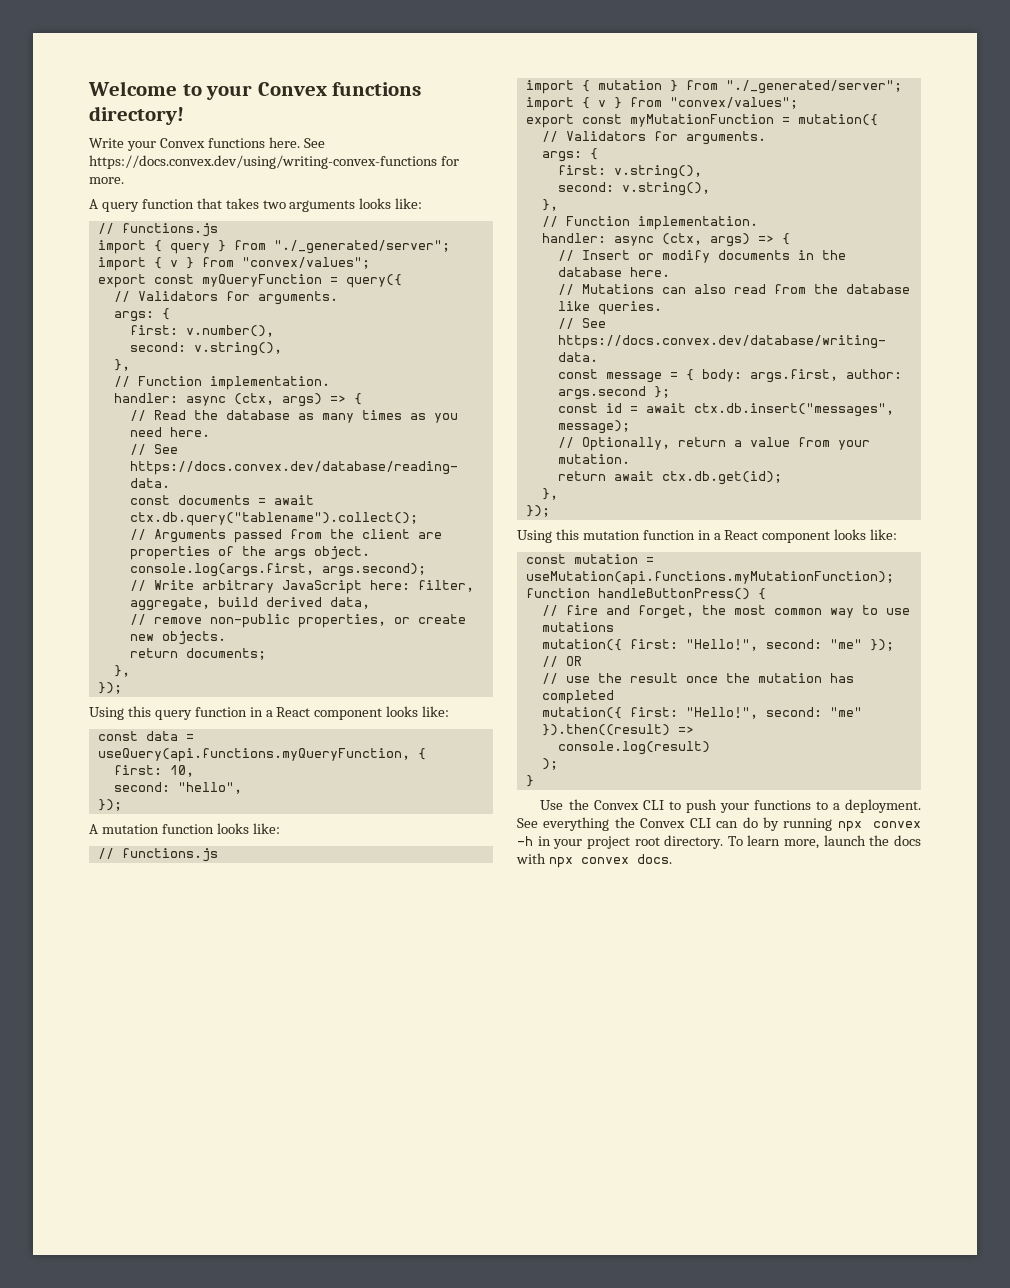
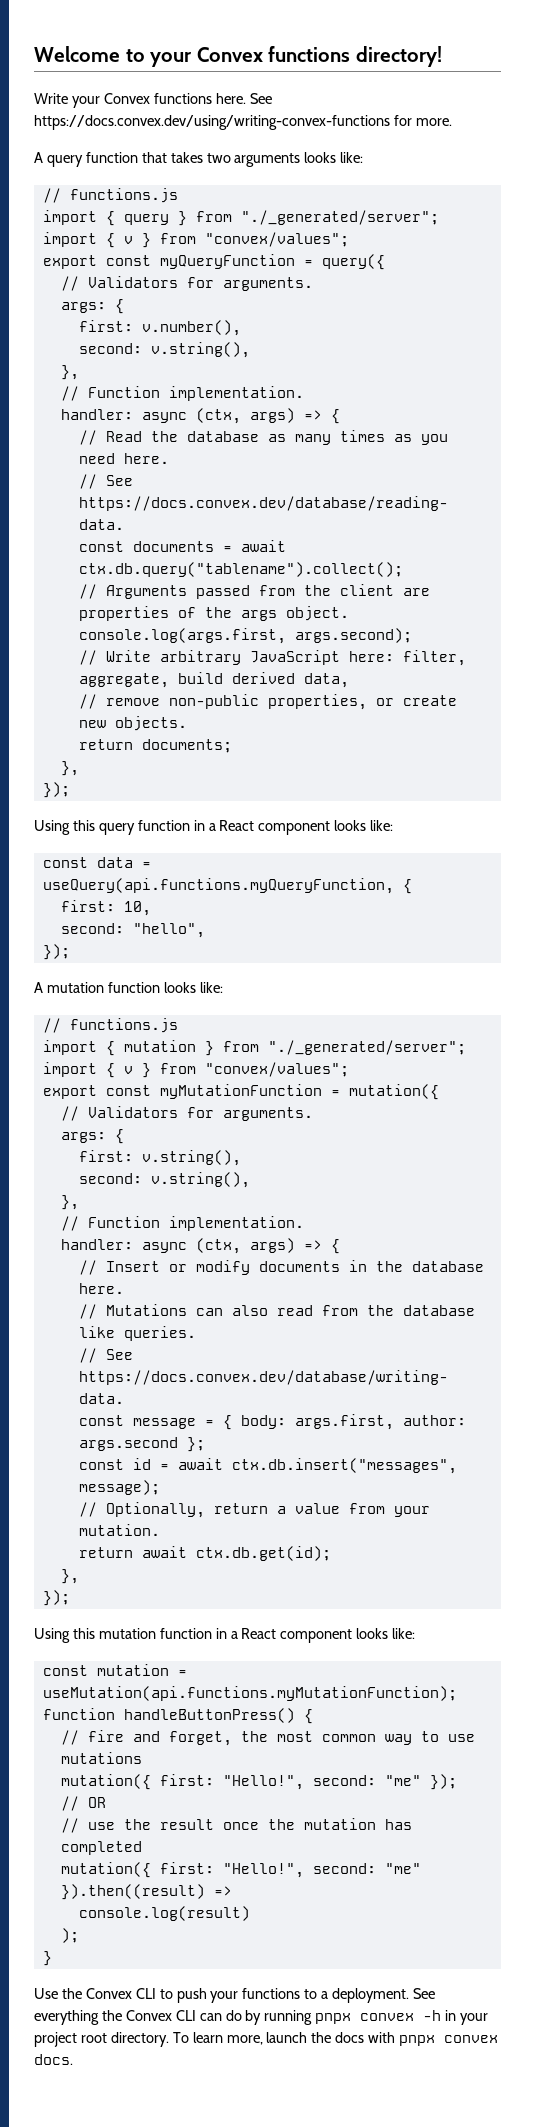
- See everything the Convex CLI can do by running npx convex -h in your project root directory.
+ See everything the Convex CLI can do by running pnpx convex -h in your project root directory.
- To learn more, launch the docs with npx convex docs.
+ To learn more, launch the docs with pnpx convex docs.

